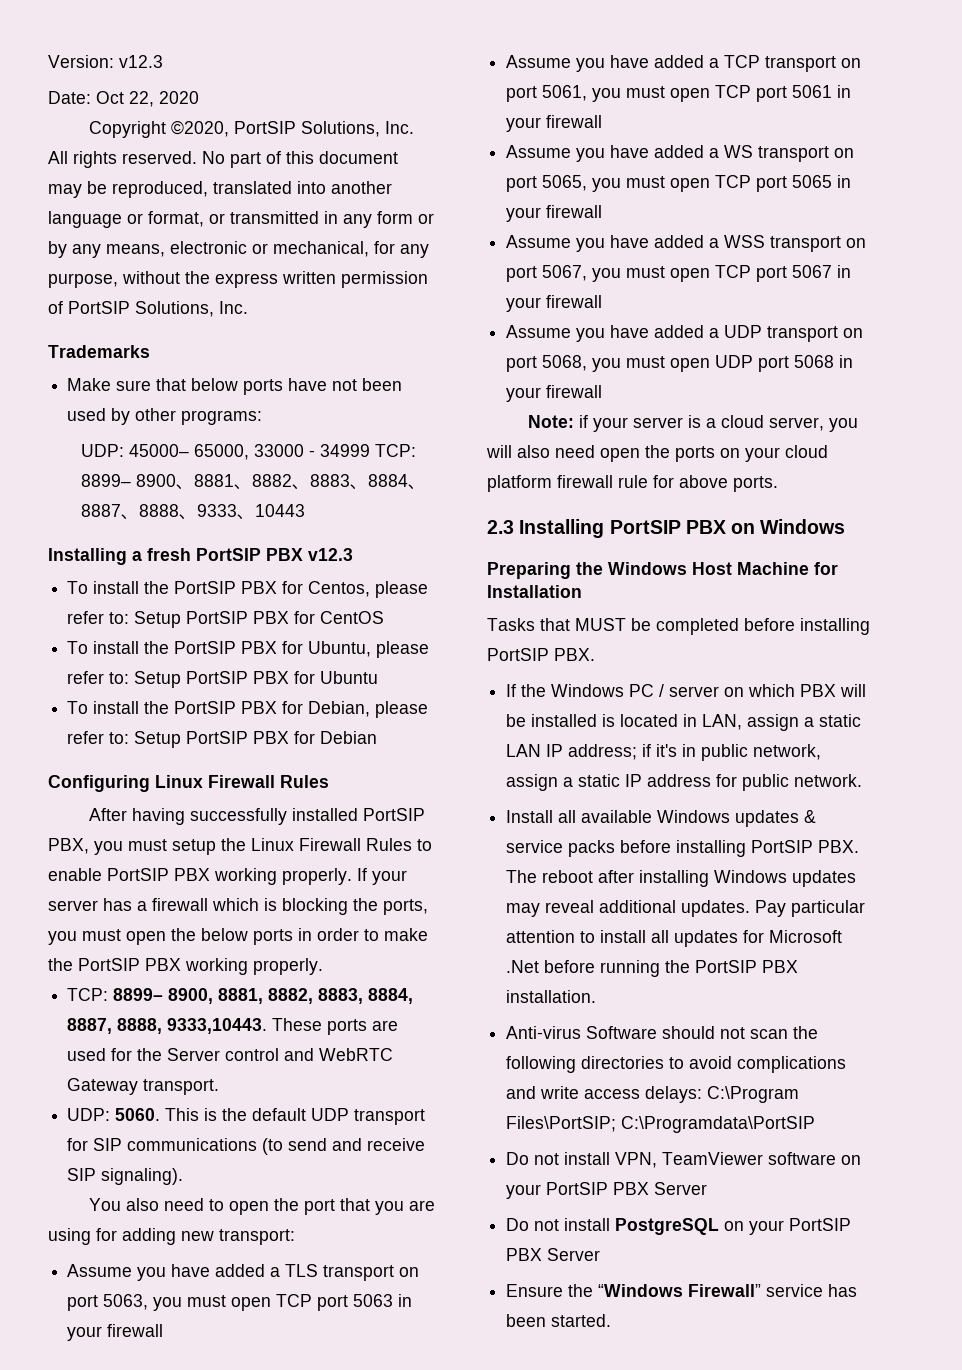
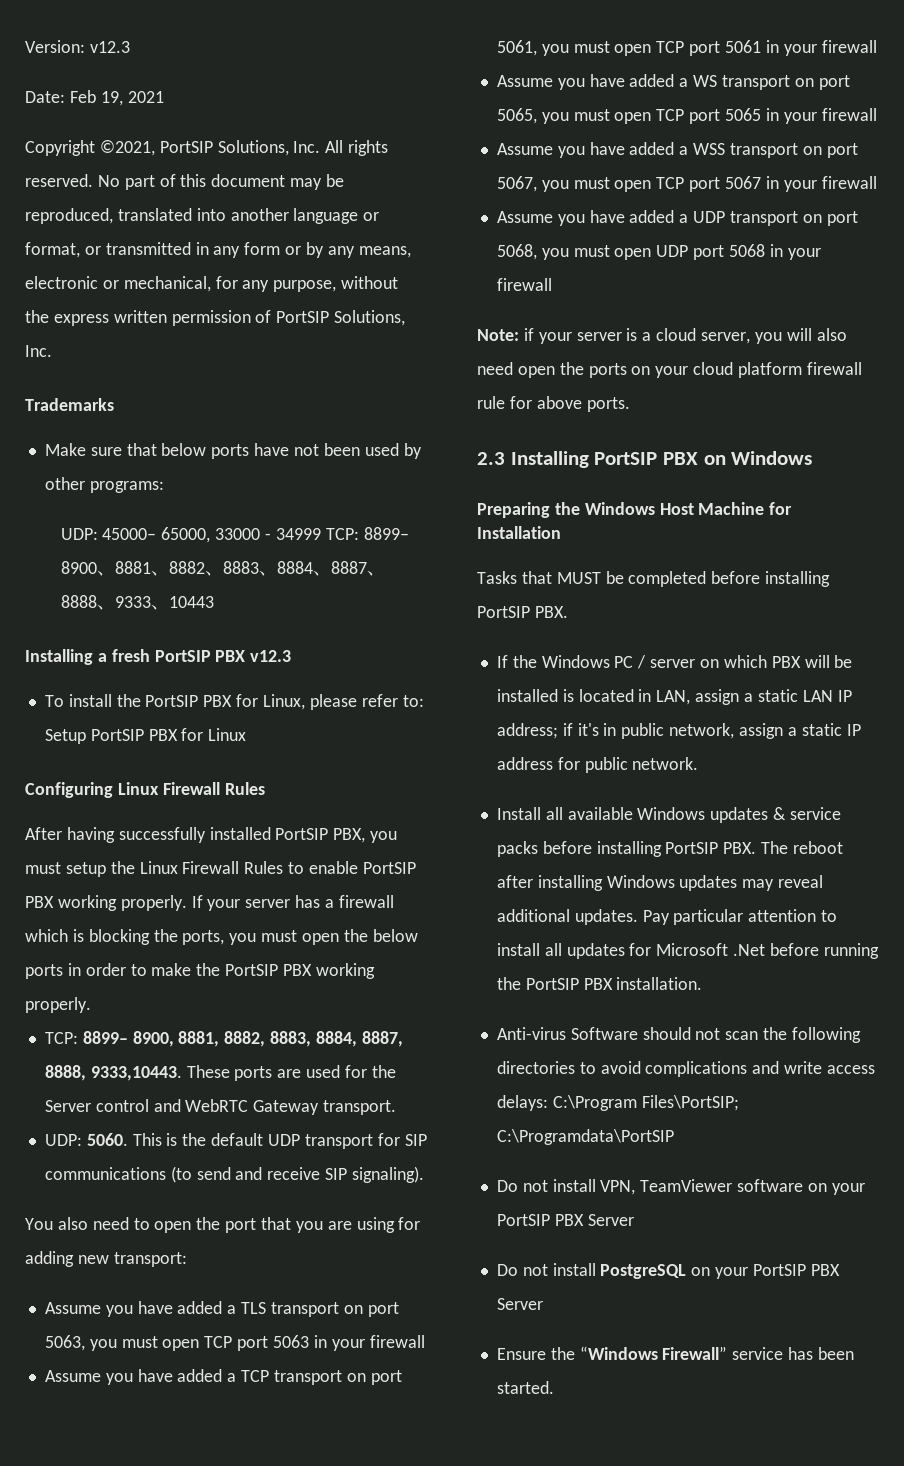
- Date: Oct 22, 2020
+ Date: Feb 19, 2021
- Copyright ©2020, PortSIP Solutions, Inc. All rights reserved.
+ Copyright ©2021, PortSIP Solutions, Inc. All rights reserved.
- To install the PortSIP PBX for Centos, please refer to: Setup PortSIP PBX for CentOS
- To install the PortSIP PBX for Ubuntu, please refer to: Setup PortSIP PBX for Ubuntu
- To install the PortSIP PBX for Debian, please refer to: Setup PortSIP PBX for Debian
+ To install the PortSIP PBX for Linux, please refer to: Setup PortSIP PBX for Linux

